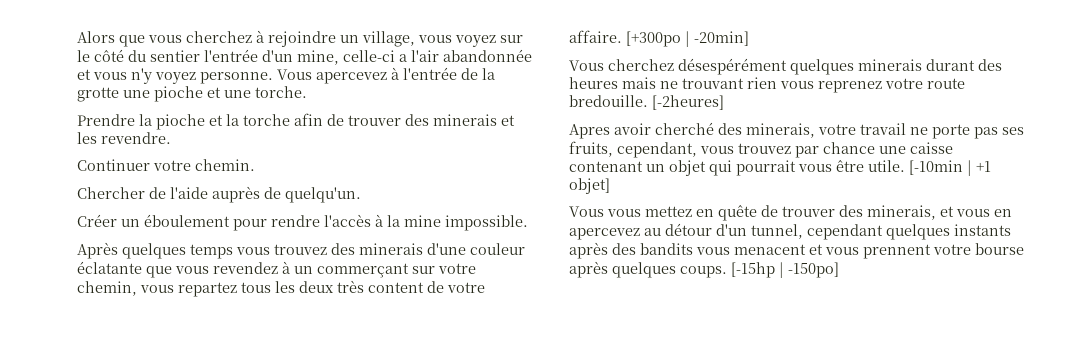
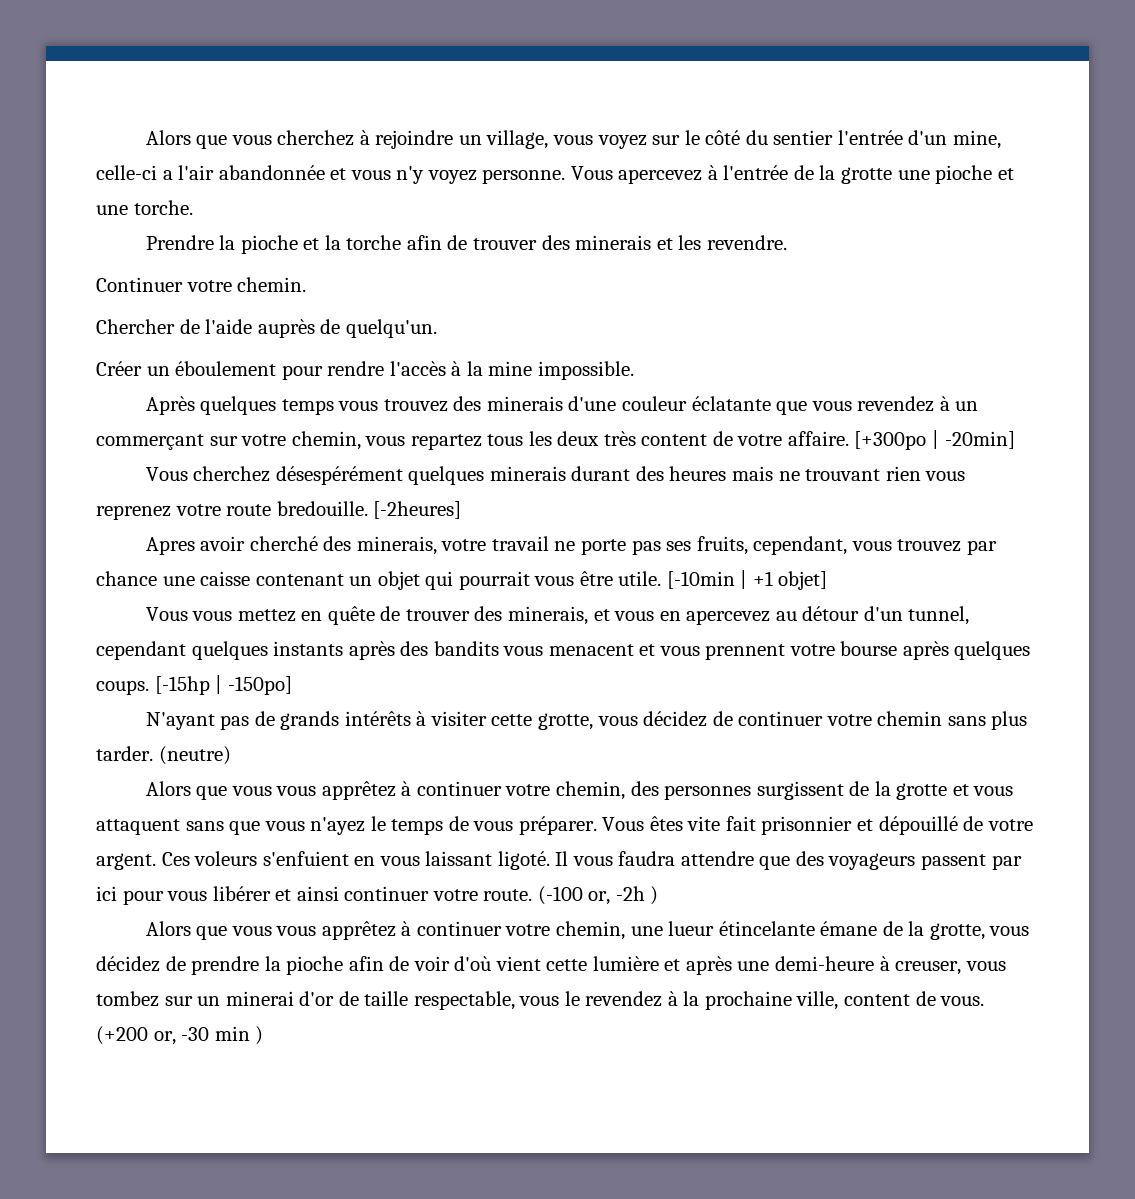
+ N'ayant pas de grands intérêts à visiter cette grotte, vous décidez de continuer votre chemin sans plus tarder. (neutre)
+ Alors que vous vous apprêtez à continuer votre chemin, des personnes surgissent de la grotte et vous attaquent sans que vous n'ayez le temps de vous préparer. Vous êtes vite fait prisonnier et dépouillé de votre argent. Ces voleurs s'enfuient en vous laissant ligoté. Il vous faudra attendre que des voyageurs passent par ici pour vous libérer et ainsi continuer votre route. (-100 or, -2h )
+ Alors que vous vous apprêtez à continuer votre chemin, une lueur étincelante émane de la grotte, vous décidez de prendre la pioche afin de voir d'où vient cette lumière et après une demi-heure à creuser, vous tombez sur un minerai d'or de taille respectable, vous le revendez à la prochaine ville, content de vous. (+200 or, -30 min )

